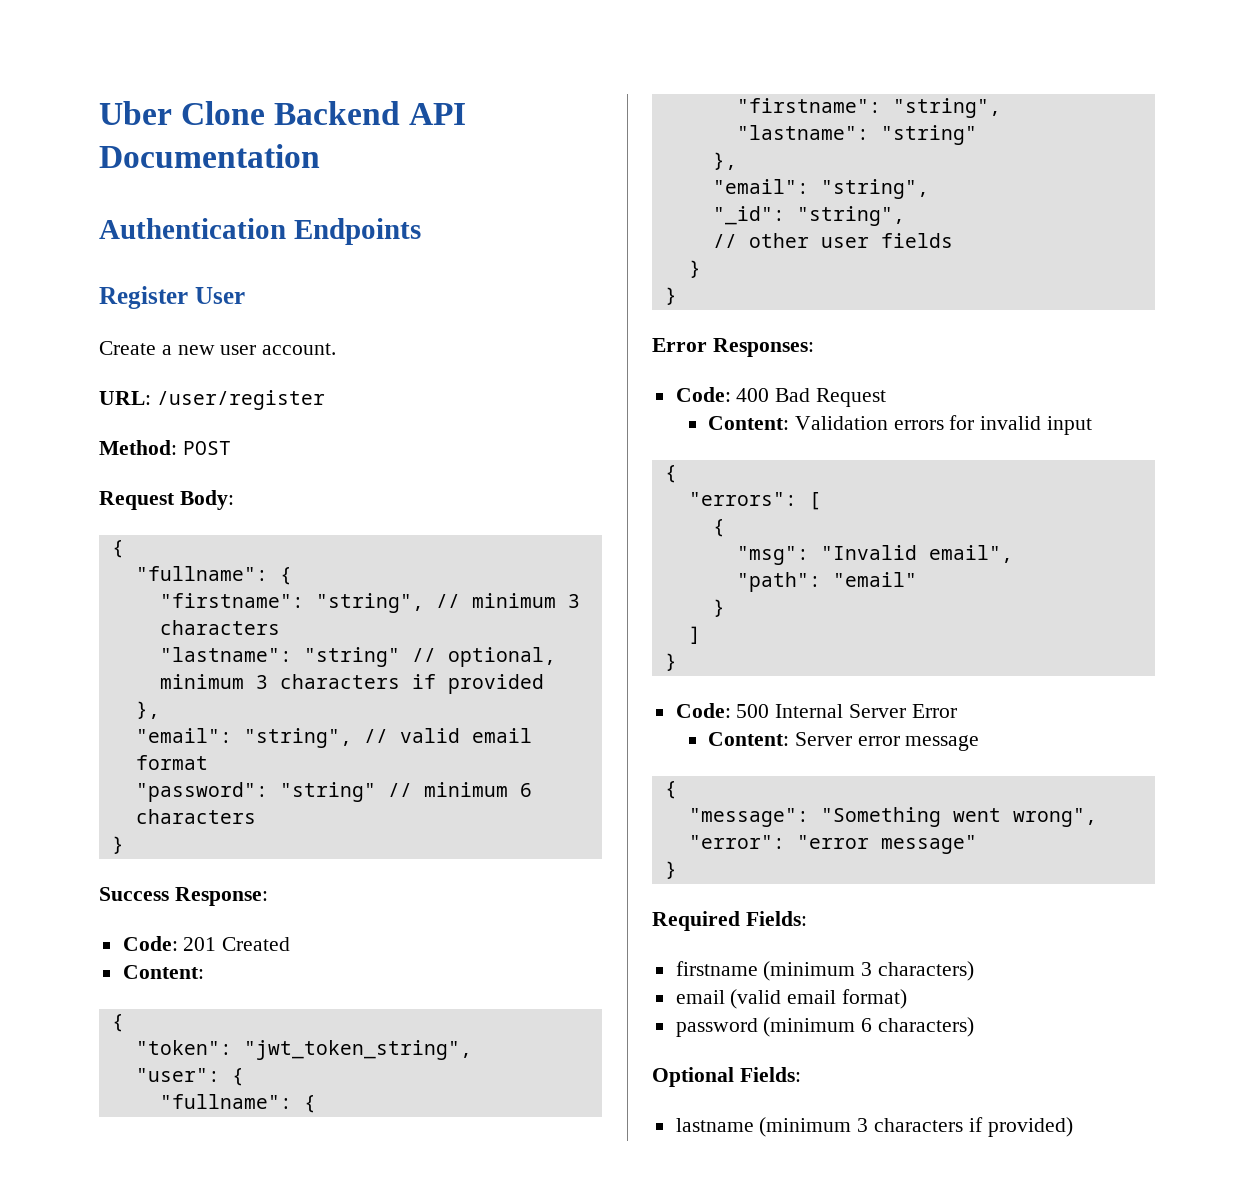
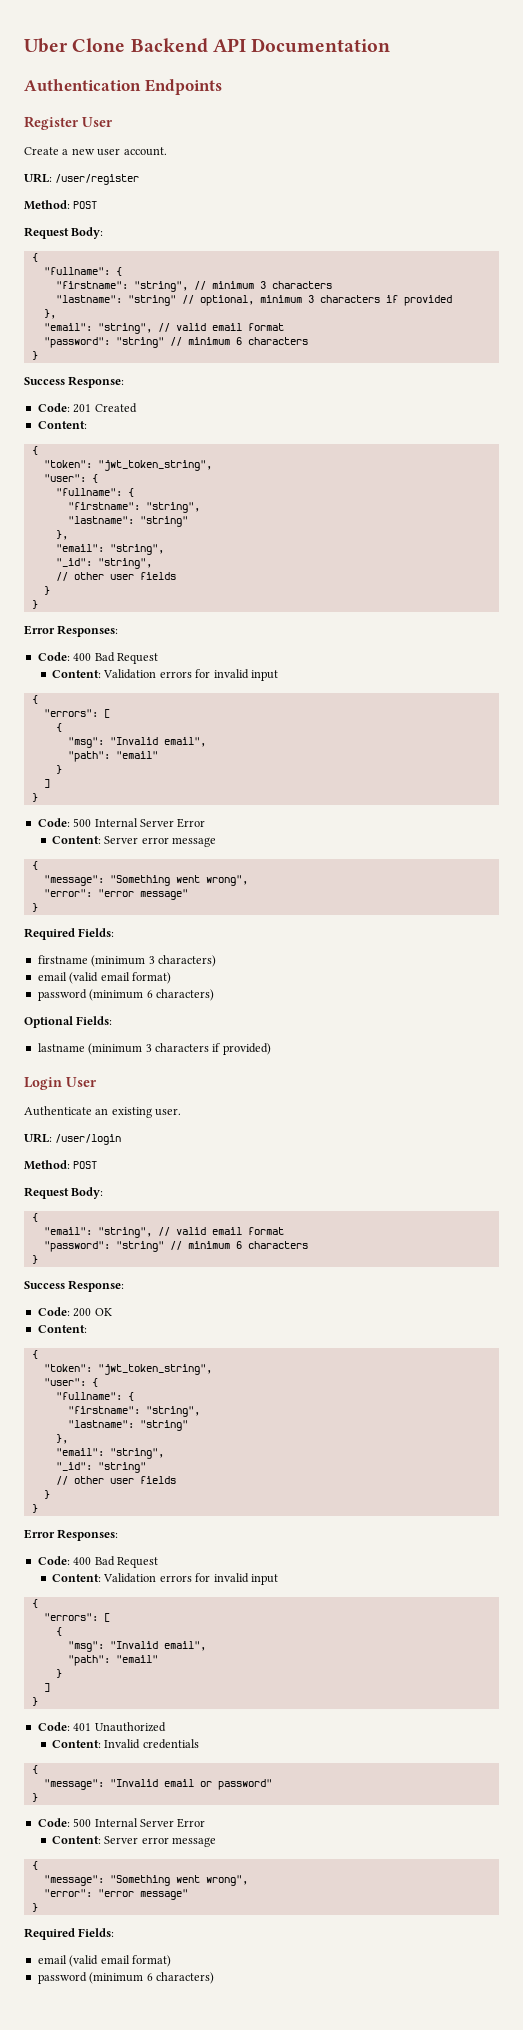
+ Login User
+ Authenticate an existing user.
+ URL: /user/login
+ Method: POST
+ Request Body:
+ {
+ "email": "string", // valid email format
+ "password": "string" // minimum 6 characters
+ }
+ Success Response:
+ Code: 200 OK
+ Content:
+ {
+ "token": "jwt_token_string",
+ "user": {
+ "fullname": {
+ "firstname": "string",
+ "lastname": "string"
+ },
+ "email": "string",
+ "_id": "string"
+ // other user fields
+ }
+ }
+ Error Responses:
+ Code: 400 Bad Request
+ Content: Validation errors for invalid input
+ {
+ "errors": [
+ {
+ "msg": "Invalid email",
+ "path": "email"
+ }
+ ]
+ }
+ Code: 401 Unauthorized
+ Content: Invalid credentials
+ {
+ "message": "Invalid email or password"
+ }
+ Code: 500 Internal Server Error
+ Content: Server error message
+ {
+ "message": "Something went wrong",
+ "error": "error message"
+ }
+ Required Fields:
+ email (valid email format)
+ password (minimum 6 characters)

